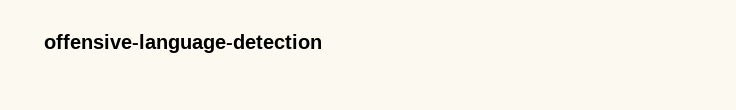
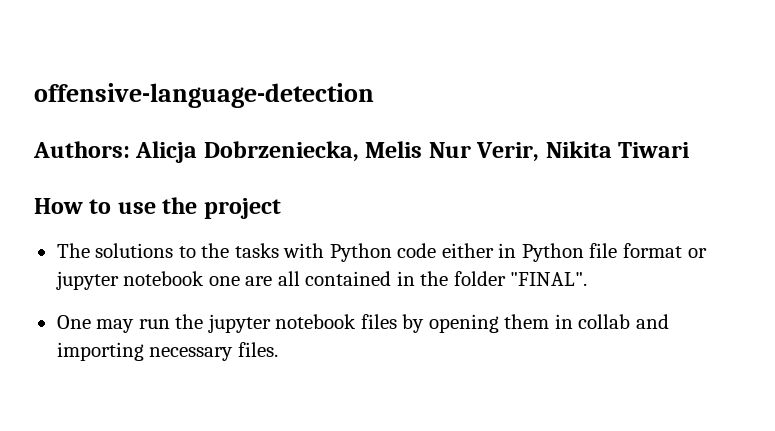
+ Authors: Alicja Dobrzeniecka, Melis Nur Verir, Nikita Tiwari
+ How to use the project
+ The solutions to the tasks with Python code either in Python file format or jupyter notebook one are all contained in the folder "FINAL".
+ One may run the jupyter notebook files by opening them in collab and importing necessary files.

